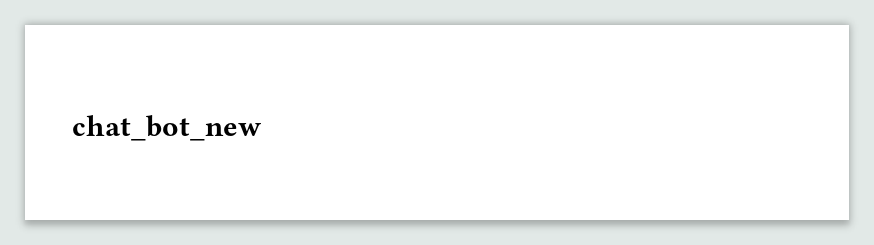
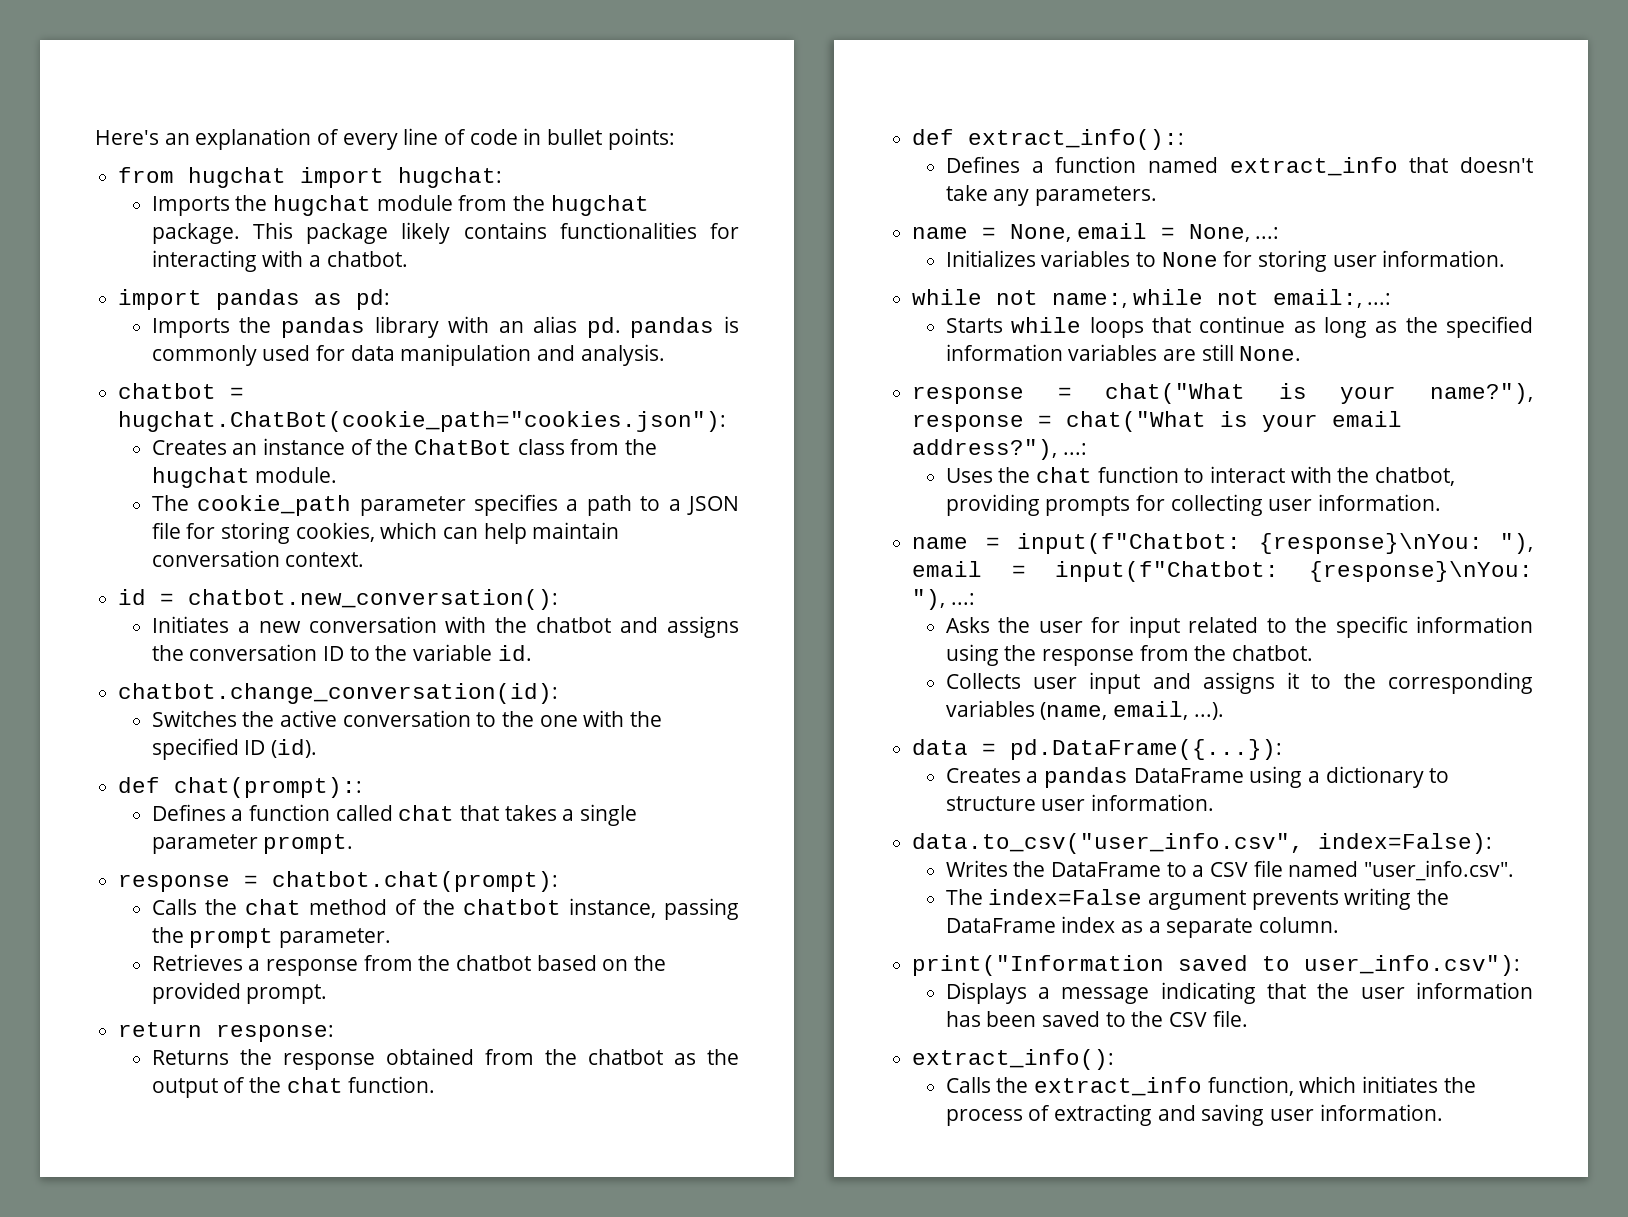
- chat_bot_new
+ Here's an explanation of every line of code in bullet points:
+ from hugchat import hugchat:
+ Imports the hugchat module from the hugchat package. This package likely contains functionalities for interacting with a chatbot.
+ import pandas as pd:
+ Imports the pandas library with an alias pd. pandas is commonly used for data manipulation and analysis.
+ chatbot = hugchat.ChatBot(cookie_path="cookies.json"):
+ Creates an instance of the ChatBot class from the hugchat module.
+ The cookie_path parameter specifies a path to a JSON file for storing cookies, which can help maintain conversation context.
+ id = chatbot.new_conversation():
+ Initiates a new conversation with the chatbot and assigns the conversation ID to the variable id.
+ chatbot.change_conversation(id):
+ Switches the active conversation to the one with the specified ID (id).
+ def chat(prompt)::
+ Defines a function called chat that takes a single parameter prompt.
+ response = chatbot.chat(prompt):
+ Calls the chat method of the chatbot instance, passing the prompt parameter.
+ Retrieves a response from the chatbot based on the provided prompt.
+ return response:
+ Returns the response obtained from the chatbot as the output of the chat function.
+ def extract_info()::
+ Defines a function named extract_info that doesn't take any parameters.
+ name = None, email = None, ...:
+ Initializes variables to None for storing user information.
+ while not name:, while not email:, ...:
+ Starts while loops that continue as long as the specified information variables are still None.
+ response = chat("What is your name?"), response = chat("What is your email address?"), ...:
+ Uses the chat function to interact with the chatbot, providing prompts for collecting user information.
+ name = input(f"Chatbot: {response}\nYou: "), email = input(f"Chatbot: {response}\nYou: "), ...:
+ Asks the user for input related to the specific information using the response from the chatbot.
+ Collects user input and assigns it to the corresponding variables (name, email, ...).
+ data = pd.DataFrame({...}):
+ Creates a pandas DataFrame using a dictionary to structure user information.
+ data.to_csv("user_info.csv", index=False):
+ Writes the DataFrame to a CSV file named "user_info.csv".
+ The index=False argument prevents writing the DataFrame index as a separate column.
+ print("Information saved to user_info.csv"):
+ Displays a message indicating that the user information has been saved to the CSV file.
+ extract_info():
+ Calls the extract_info function, which initiates the process of extracting and saving user information.

